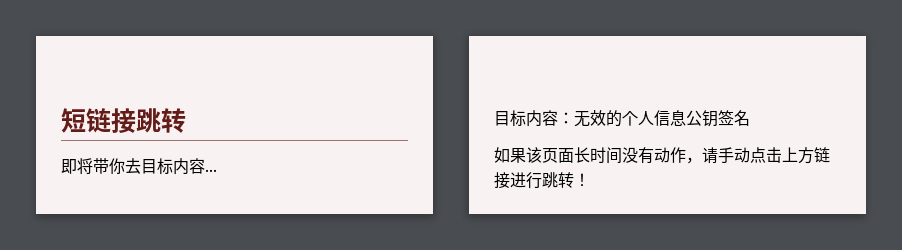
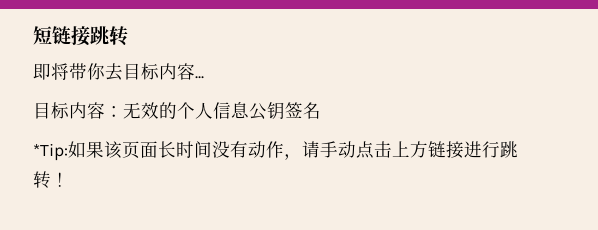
- 如果该页面长时间没有动作，请手动点击上方链接进行跳转！
+ *Tip:如果该页面长时间没有动作，请手动点击上方链接进行跳转！

